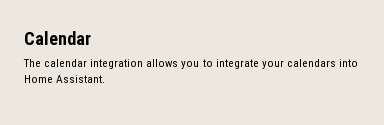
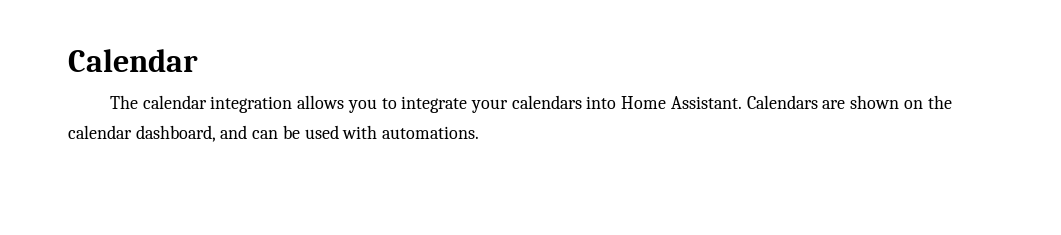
+ Calendars are shown on the calendar dashboard, and can be used with automations.

